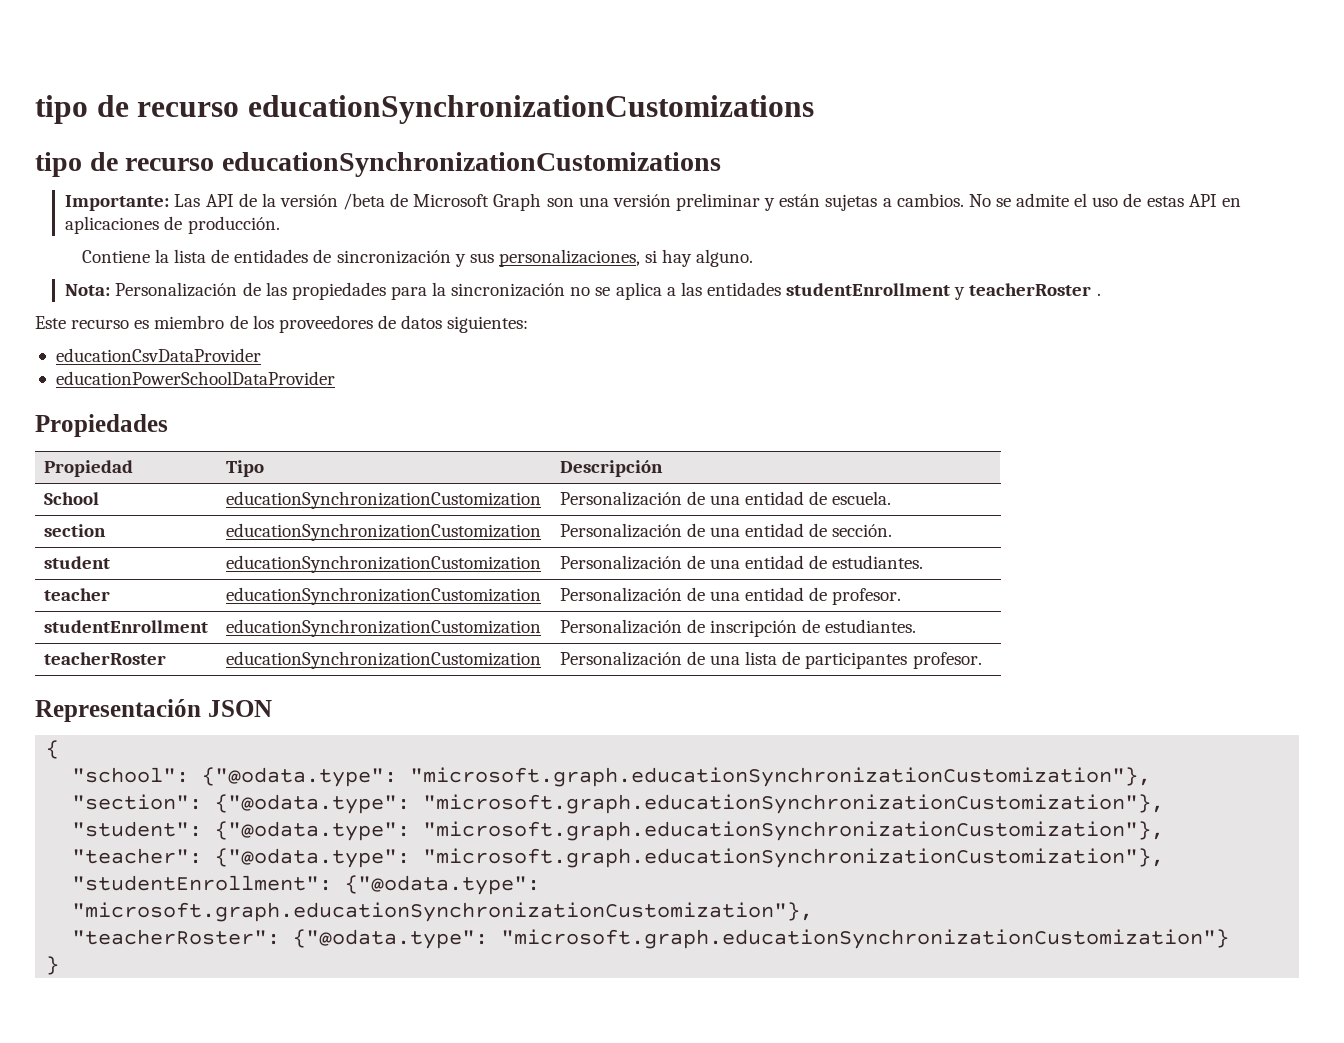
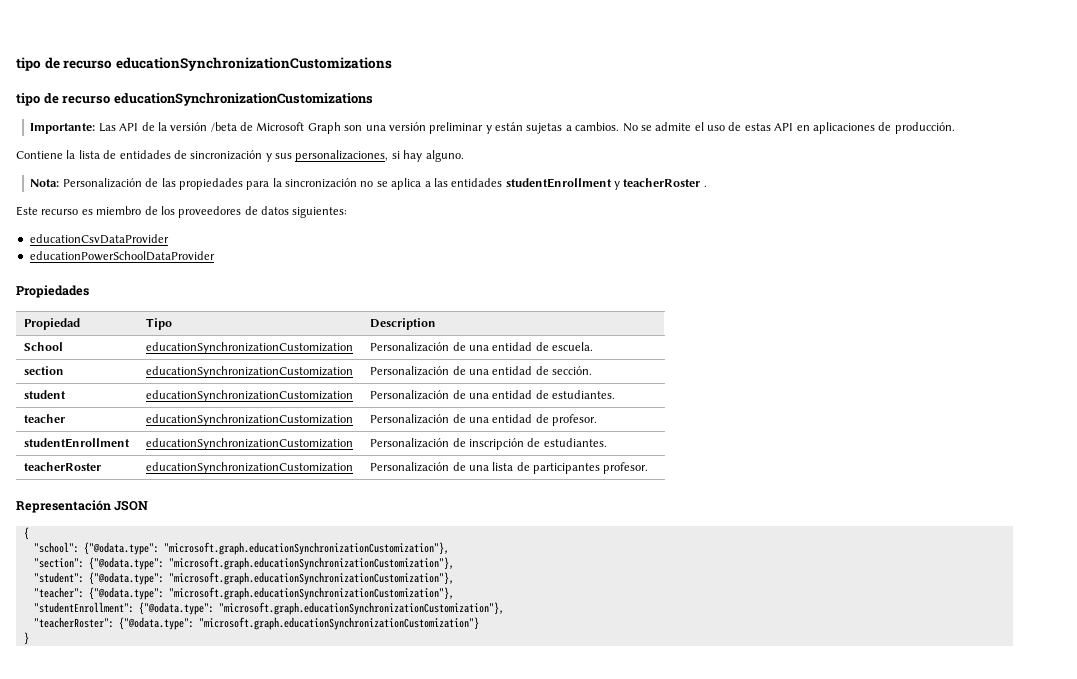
- Propiedad | Tipo | Descripción
+ Propiedad | Tipo | Description

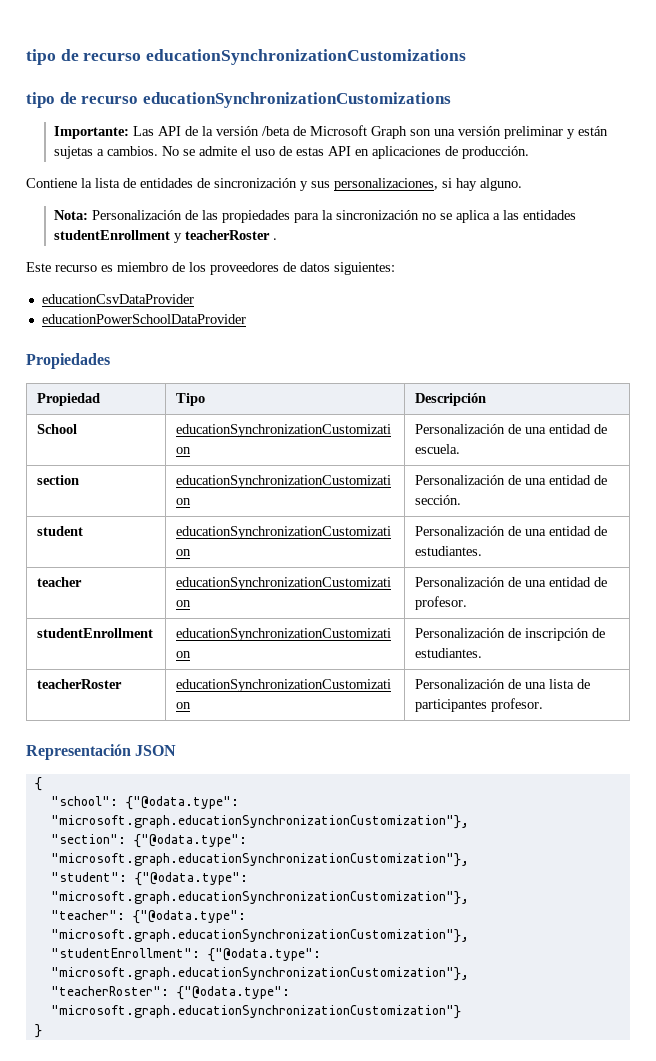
- Propiedad | Tipo | Description
+ Propiedad | Tipo | Descripción

